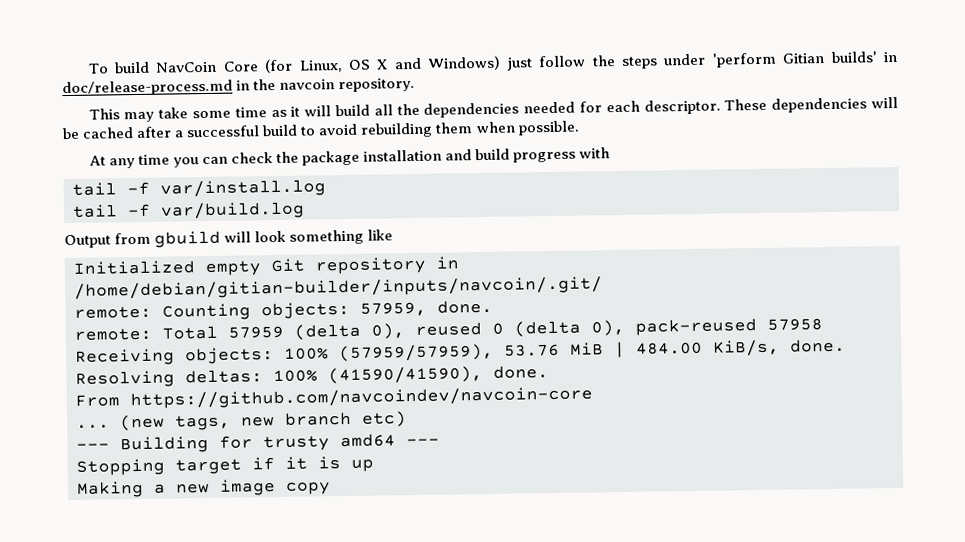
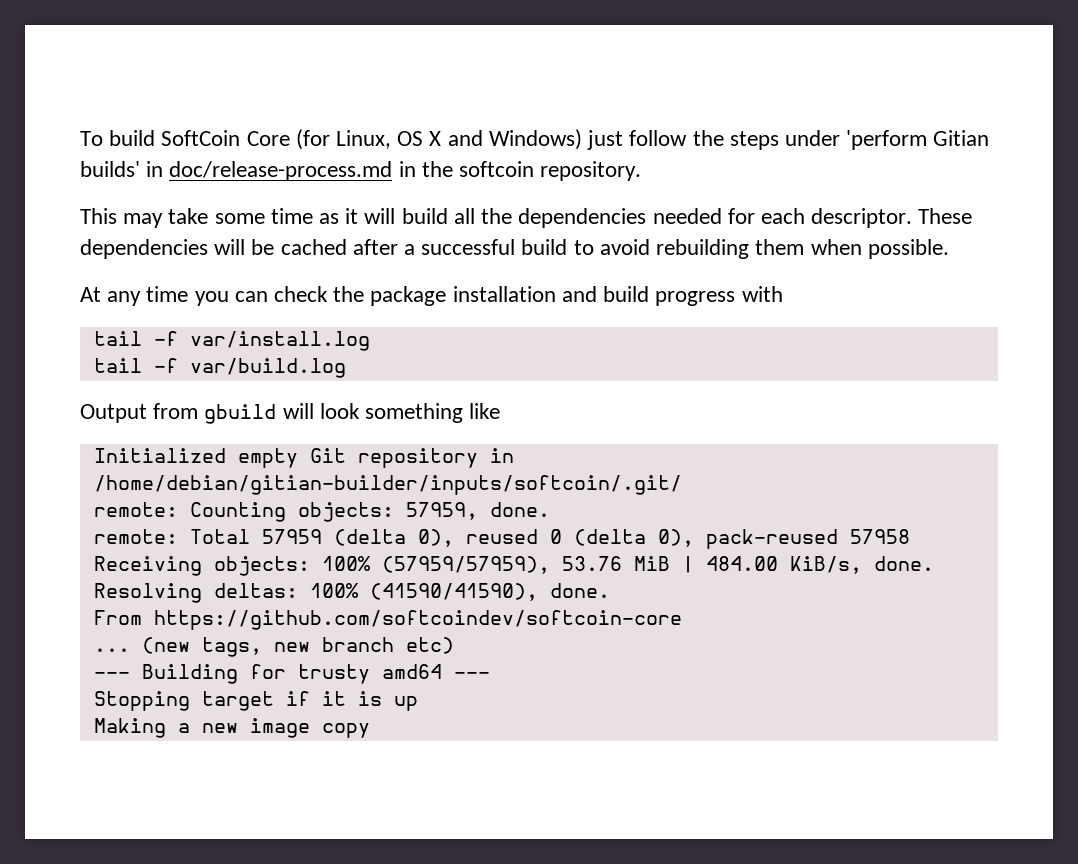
- To build NavCoin Core (for Linux, OS X and Windows) just follow the steps under 'perform Gitian builds' in doc/release-process.md in the navcoin repository.
+ To build SoftCoin Core (for Linux, OS X and Windows) just follow the steps under 'perform Gitian builds' in doc/release-process.md in the softcoin repository.
- Initialized empty Git repository in /home/debian/gitian-builder/inputs/navcoin/.git/
+ Initialized empty Git repository in /home/debian/gitian-builder/inputs/softcoin/.git/
- From https://github.com/navcoindev/navcoin-core
+ From https://github.com/softcoindev/softcoin-core

